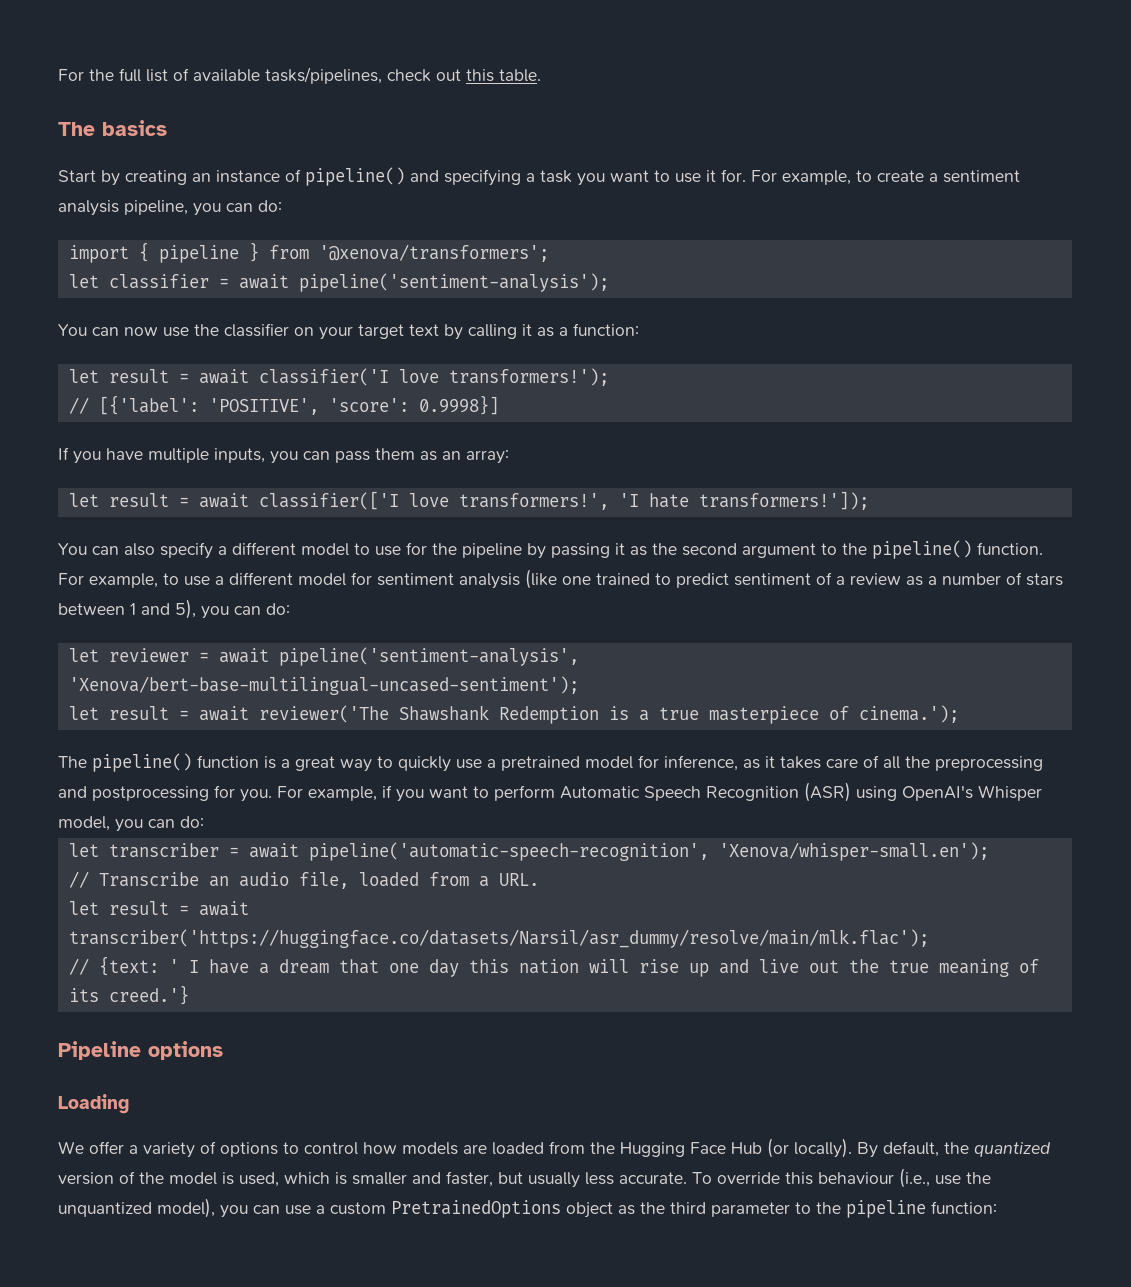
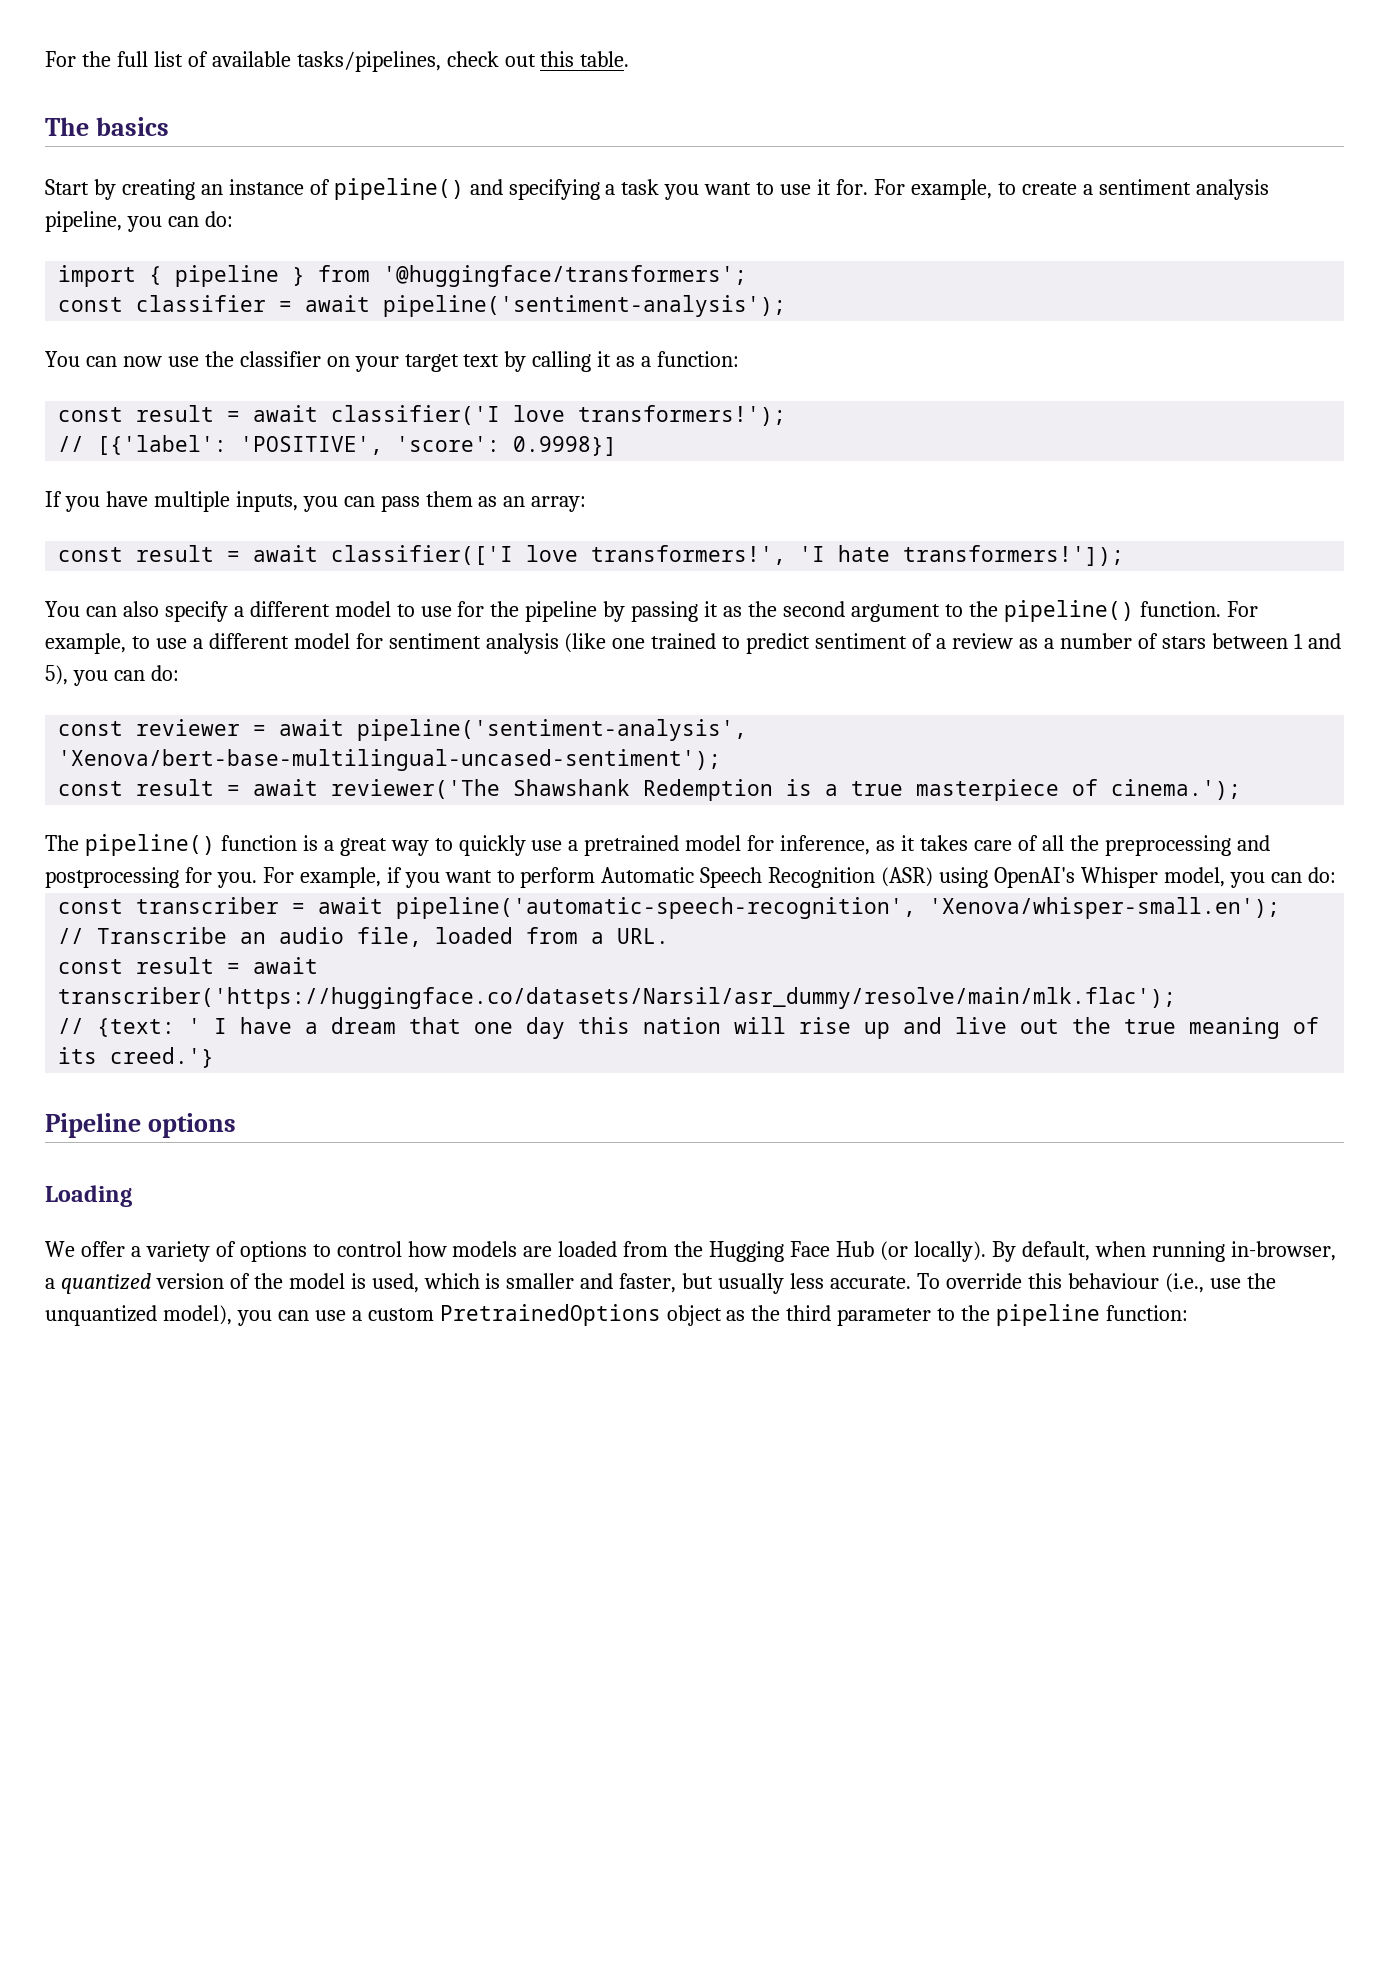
- import { pipeline } from '@xenova/transformers';
- let classifier = await pipeline('sentiment-analysis');
+ import { pipeline } from '@huggingface/transformers';
+ const classifier = await pipeline('sentiment-analysis');
- let result = await classifier('I love transformers!');
+ const result = await classifier('I love transformers!');
- let result = await classifier(['I love transformers!', 'I hate transformers!']);
+ const result = await classifier(['I love transformers!', 'I hate transformers!']);
- let reviewer = await pipeline('sentiment-analysis', 'Xenova/bert-base-multilingual-uncased-sentiment');
+ const reviewer = await pipeline('sentiment-analysis', 'Xenova/bert-base-multilingual-uncased-sentiment');
- let result = await reviewer('The Shawshank Redemption is a true masterpiece of cinema.');
+ const result = await reviewer('The Shawshank Redemption is a true masterpiece of cinema.');
- let transcriber = await pipeline('automatic-speech-recognition', 'Xenova/whisper-small.en');
+ const transcriber = await pipeline('automatic-speech-recognition', 'Xenova/whisper-small.en');
- let result = await transcriber('https://huggingface.co/datasets/Narsil/asr_dummy/resolve/main/mlk.flac');
+ const result = await transcriber('https://huggingface.co/datasets/Narsil/asr_dummy/resolve/main/mlk.flac');
- By default, the quantized version of the model is used, which is smaller and faster, but usually less accurate.
+ By default, when running in-browser, a quantized version of the model is used, which is smaller and faster, but usually less accurate.

